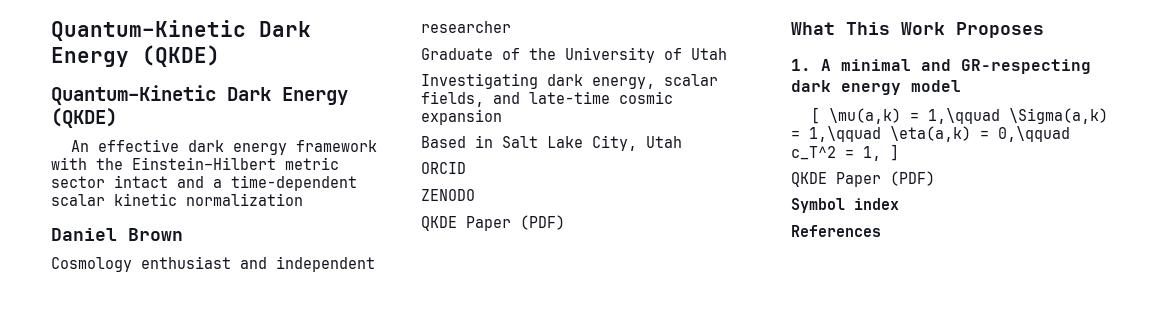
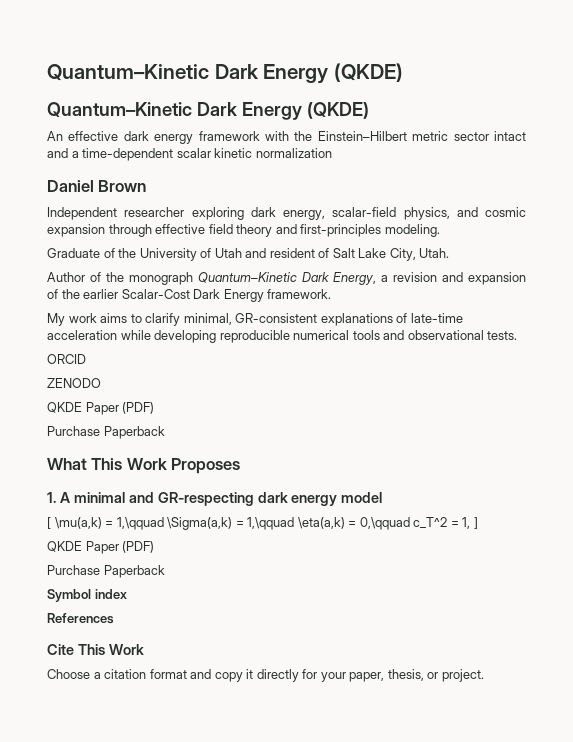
- Cosmology enthusiast and independent researcher
+ Independent researcher exploring dark energy, scalar-field physics, and cosmic expansion through effective field theory and first-principles modeling.
- Graduate of the University of Utah
- Investigating dark energy, scalar fields, and late-time cosmic expansion
- Based in Salt Lake City, Utah
+ Graduate of the University of Utah and resident of Salt Lake City, Utah.
+ Author of the monograph Quantum–Kinetic Dark Energy, a revision and expansion of the earlier Scalar-Cost Dark Energy framework.
+ My work aims to clarify minimal, GR-consistent explanations of late-time acceleration while developing reproducible numerical tools and observational tests.
  ZENODO
  QKDE Paper (PDF)
+ Purchase Paperback
  [ \mu(a,k) = 1,\qquad \Sigma(a,k) = 1,\qquad \eta(a,k) = 0,\qquad c_T^2 = 1, ]
  QKDE Paper (PDF)
+ Purchase Paperback
+ Cite This Work
+ Choose a citation format and copy it directly for your paper, thesis, or project.

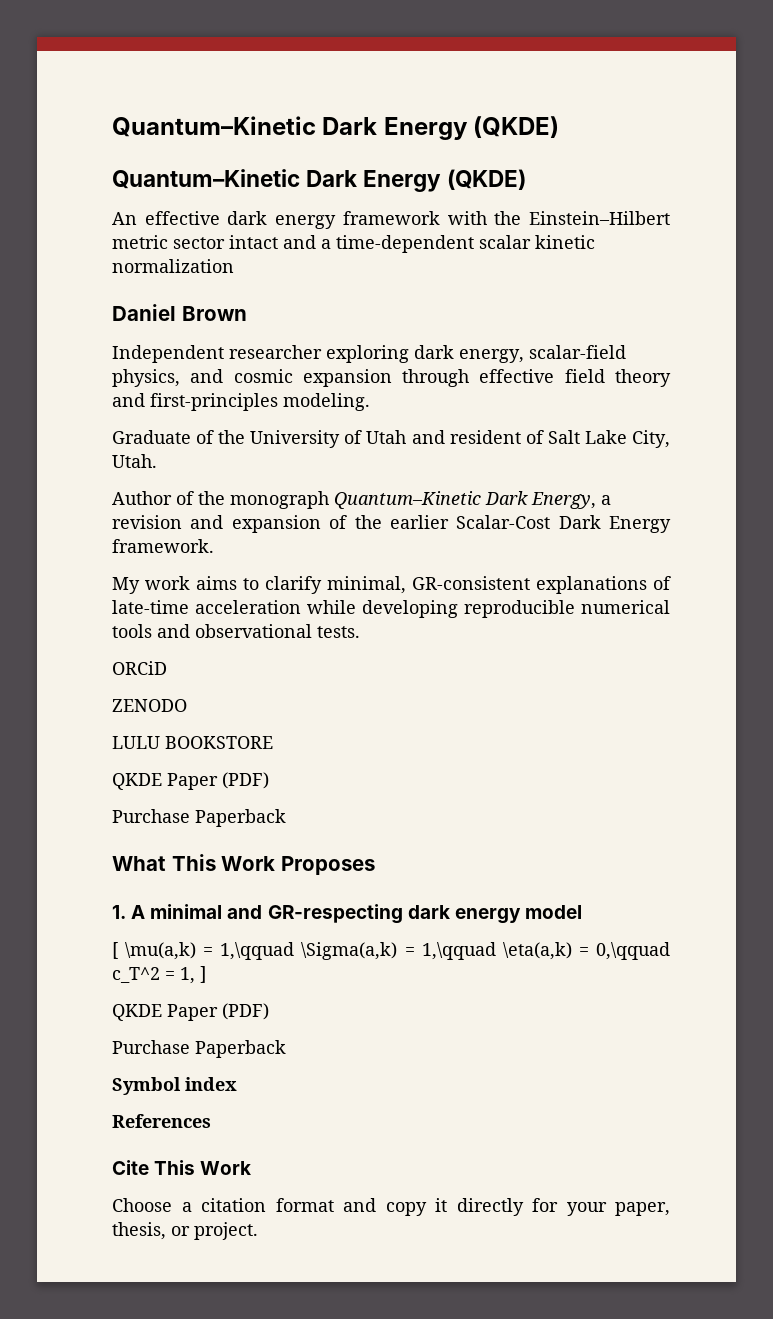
- ORCID
+ ORCiD
+ LULU BOOKSTORE

